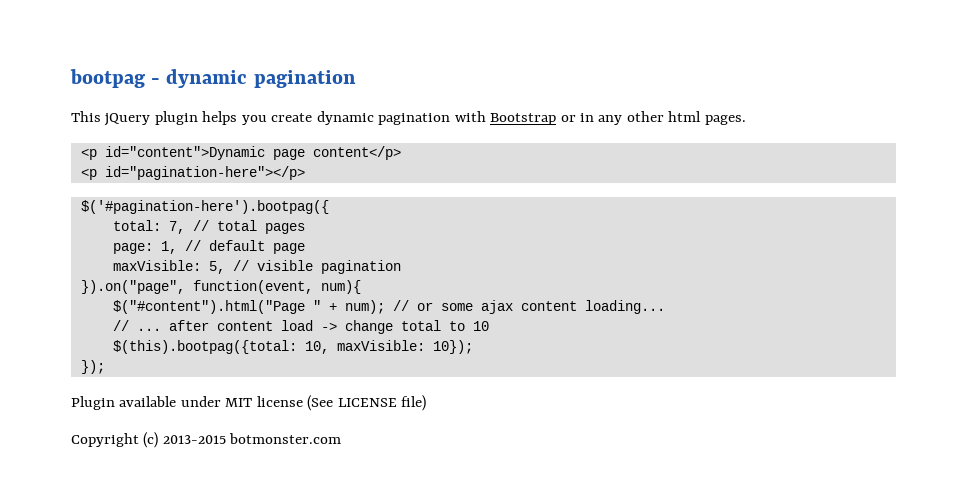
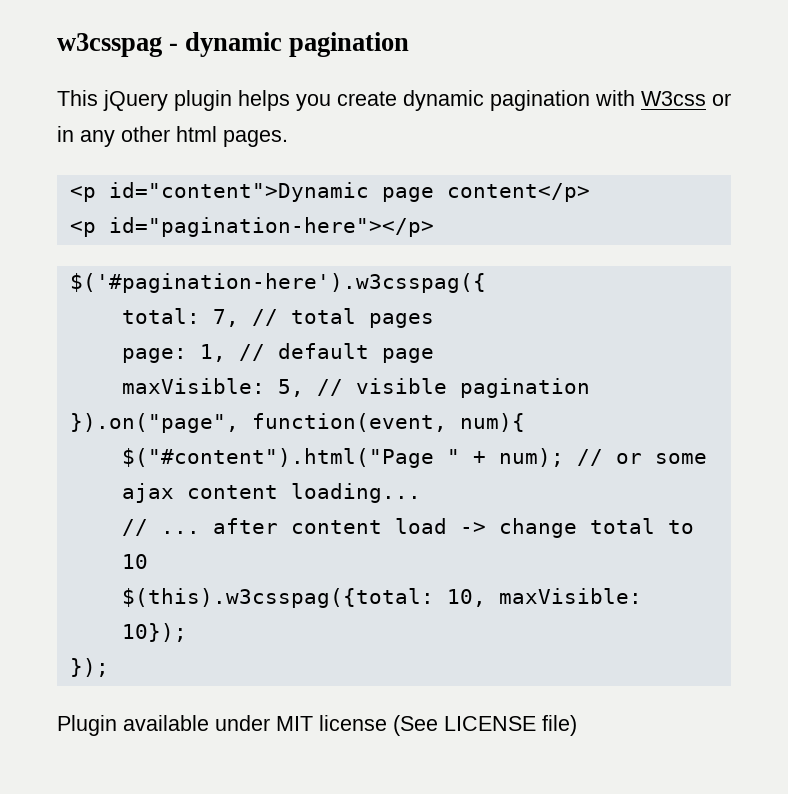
- bootpag - dynamic pagination
+ w3csspag - dynamic pagination
- This jQuery plugin helps you create dynamic pagination with Bootstrap or in any other html pages.
+ This jQuery plugin helps you create dynamic pagination with W3css or in any other html pages.
- $('#pagination-here').bootpag({
+ $('#pagination-here').w3csspag({
- $(this).bootpag({total: 10, maxVisible: 10});
+ $(this).w3csspag({total: 10, maxVisible: 10});
- Copyright (c) 2013-2015 botmonster.com

